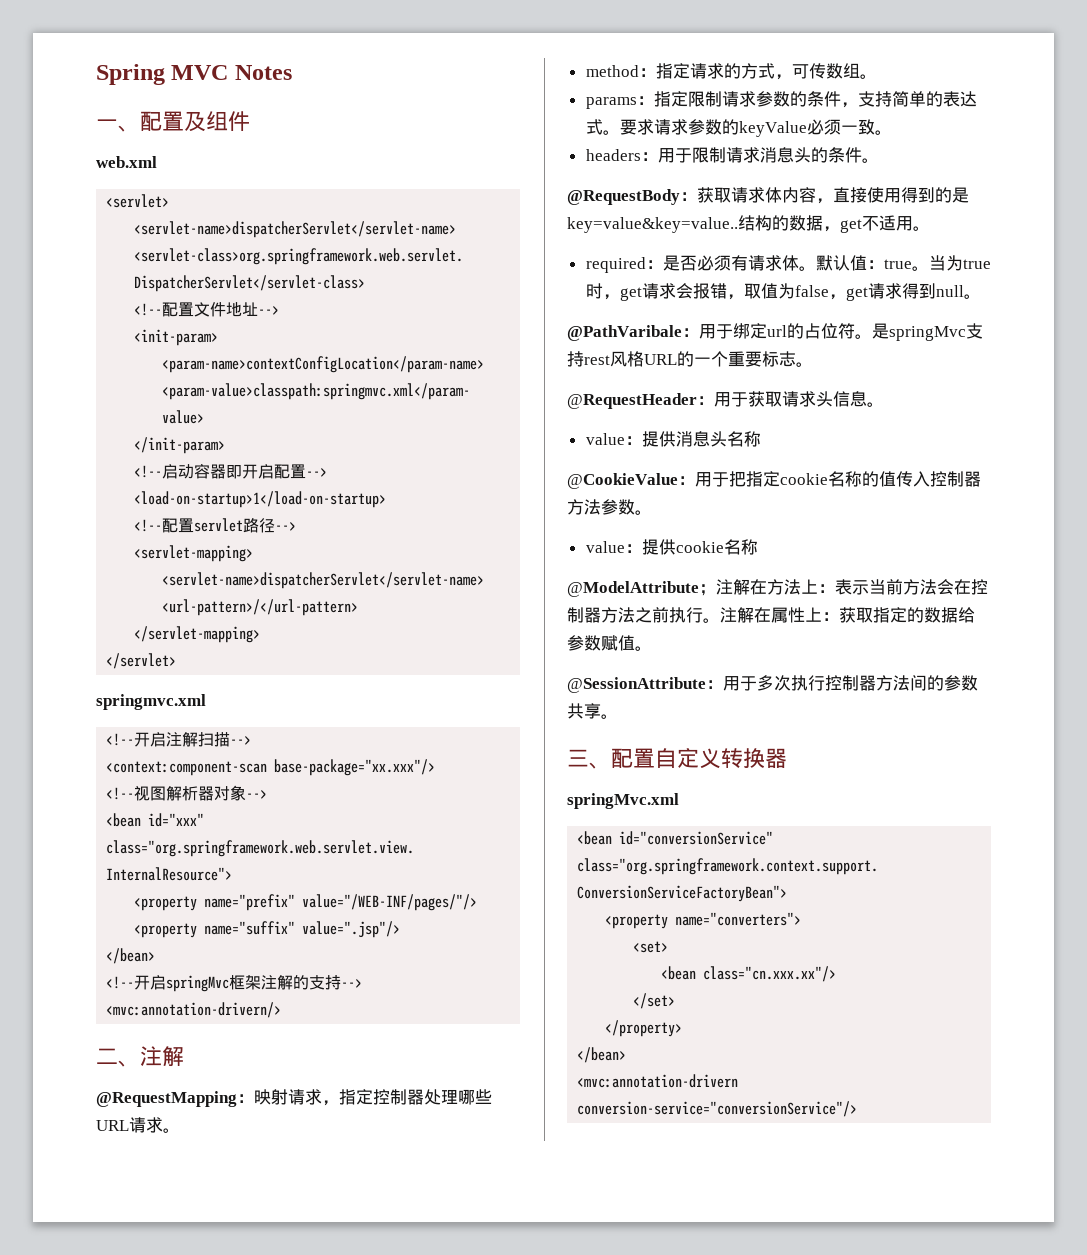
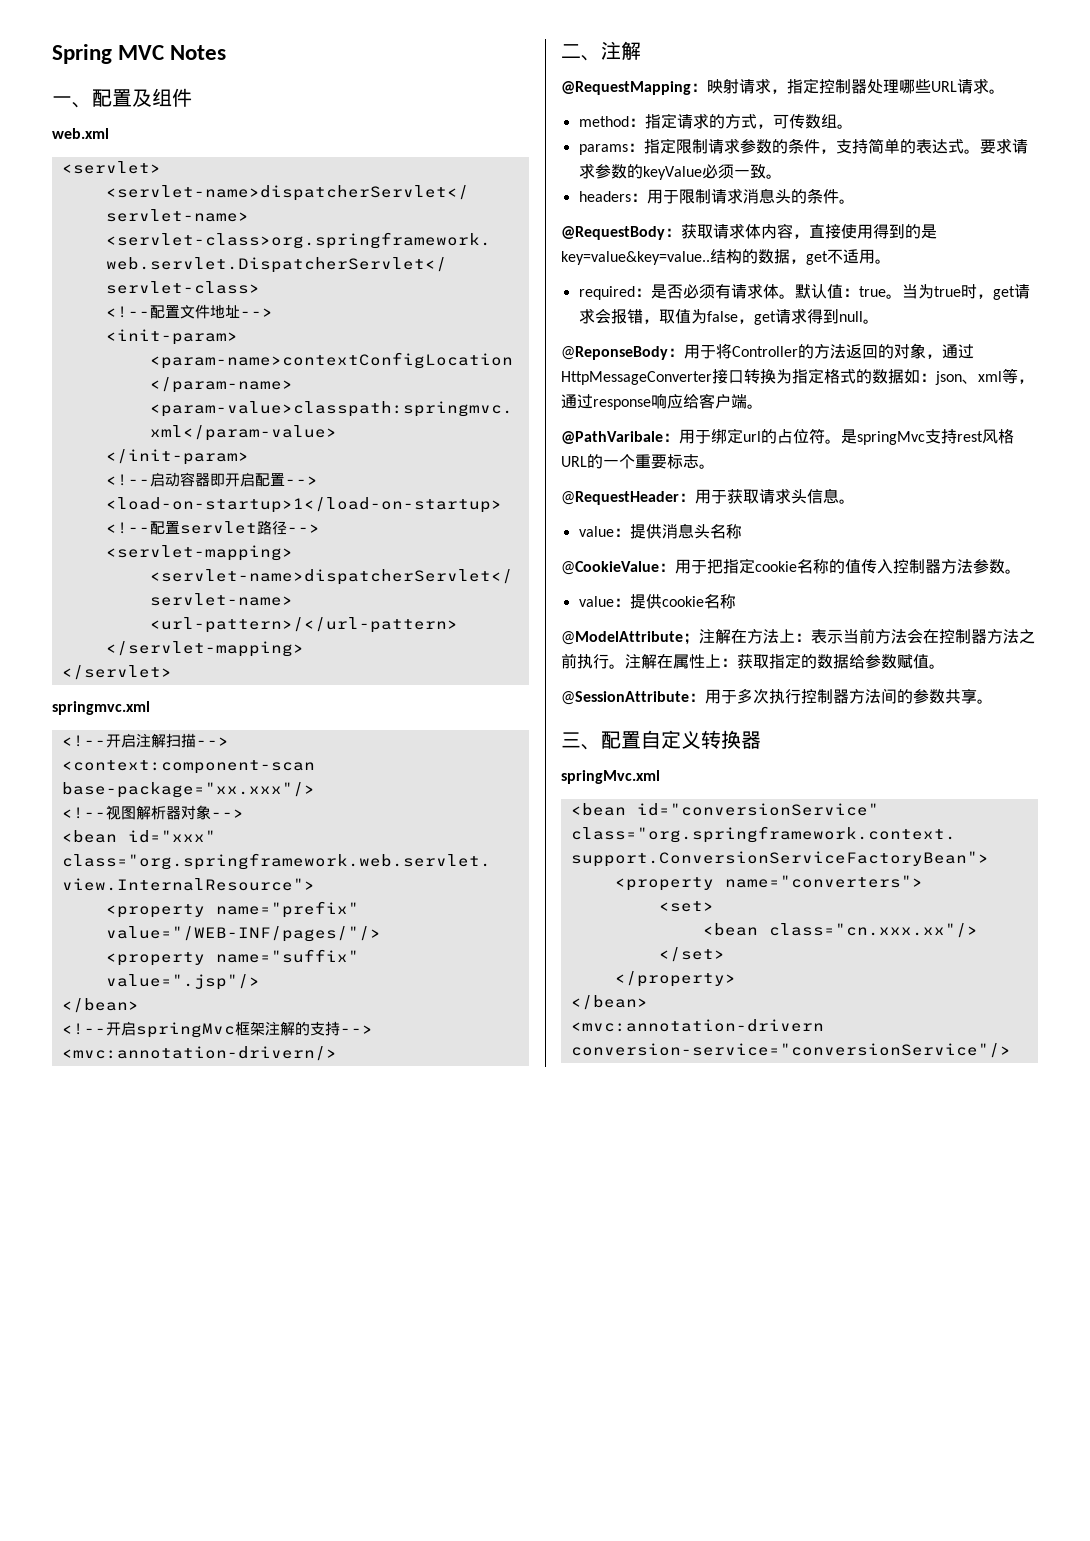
+ @ReponseBody：用于将Controller的方法返回的对象，通过HttpMessageConverter接口转换为指定格式的数据如：json、xml等，通过response响应给客户端。

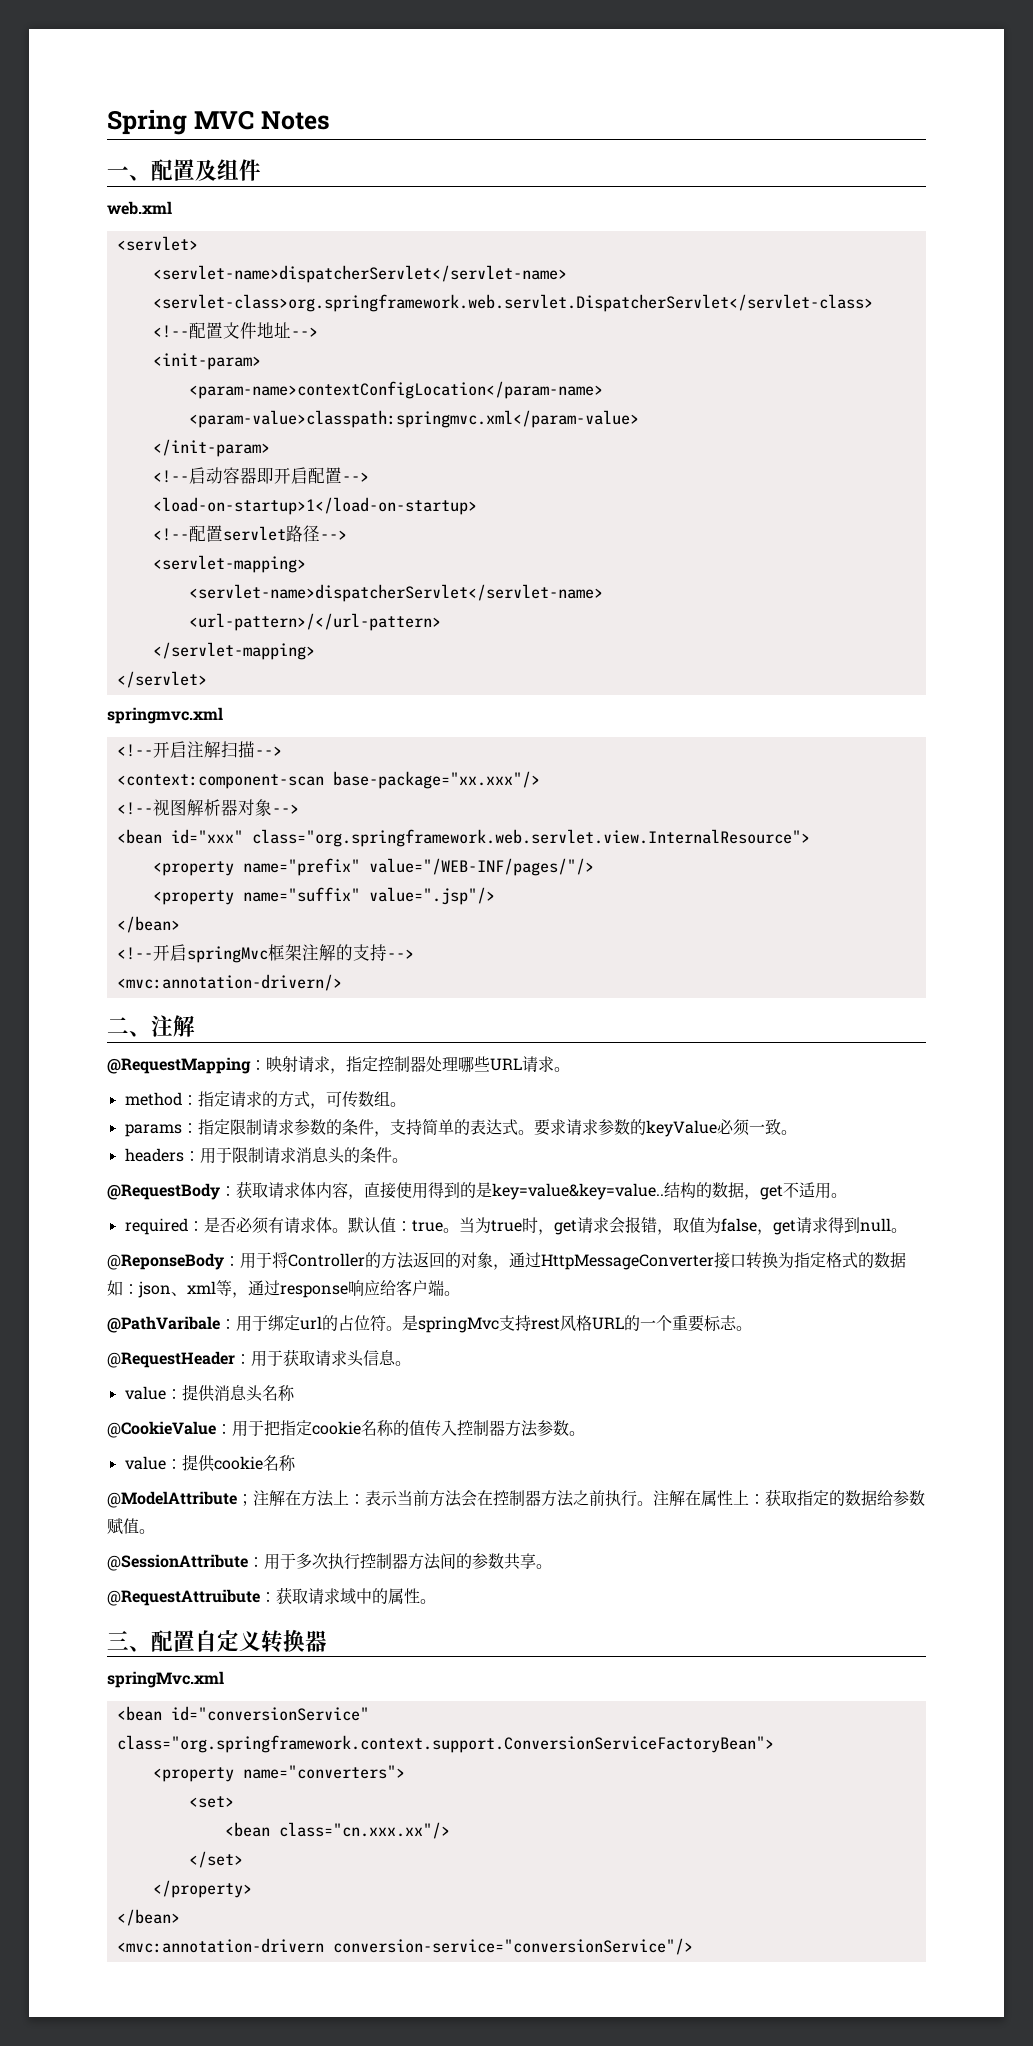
+ @RequestAttruibute：获取请求域中的属性。

